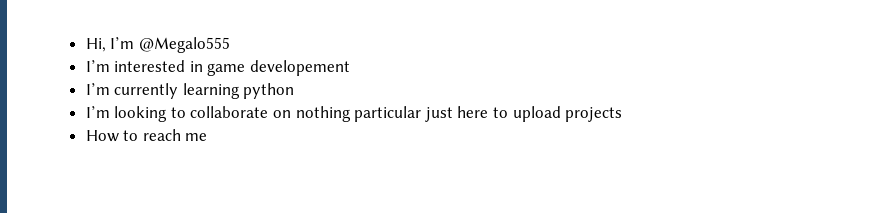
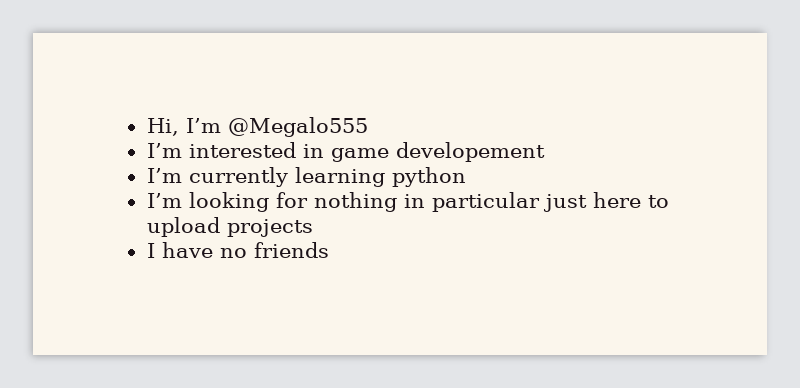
- I’m looking to collaborate on nothing particular just here to upload projects
+ I’m looking for nothing in particular just here to upload projects
- How to reach me
+ I have no friends

